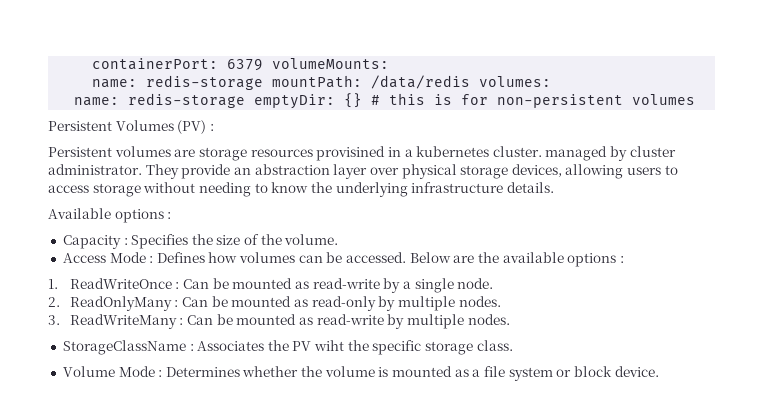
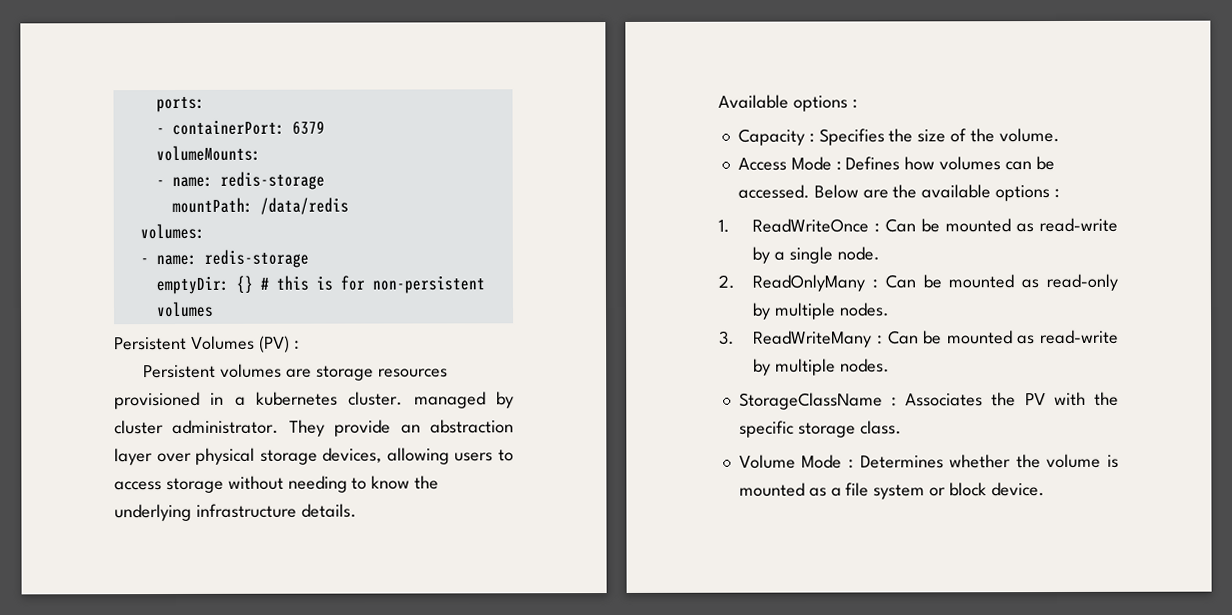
- containerPort: 6379 volumeMounts:
- name: redis-storage mountPath: /data/redis volumes:
- name: redis-storage emptyDir: {} # this is for non-persistent volumes
+ ports:
+ - containerPort: 6379
+ volumeMounts:
+ - name: redis-storage
+ mountPath: /data/redis
+ volumes:
+ - name: redis-storage
+ emptyDir: {} # this is for non-persistent volumes
- Persistent volumes are storage resources provisined in a kubernetes cluster. managed by cluster administrator.
+ Persistent volumes are storage resources provisioned in a kubernetes cluster. managed by cluster administrator.
- StorageClassName : Associates the PV wiht the specific storage class.
+ StorageClassName : Associates the PV with the specific storage class.

